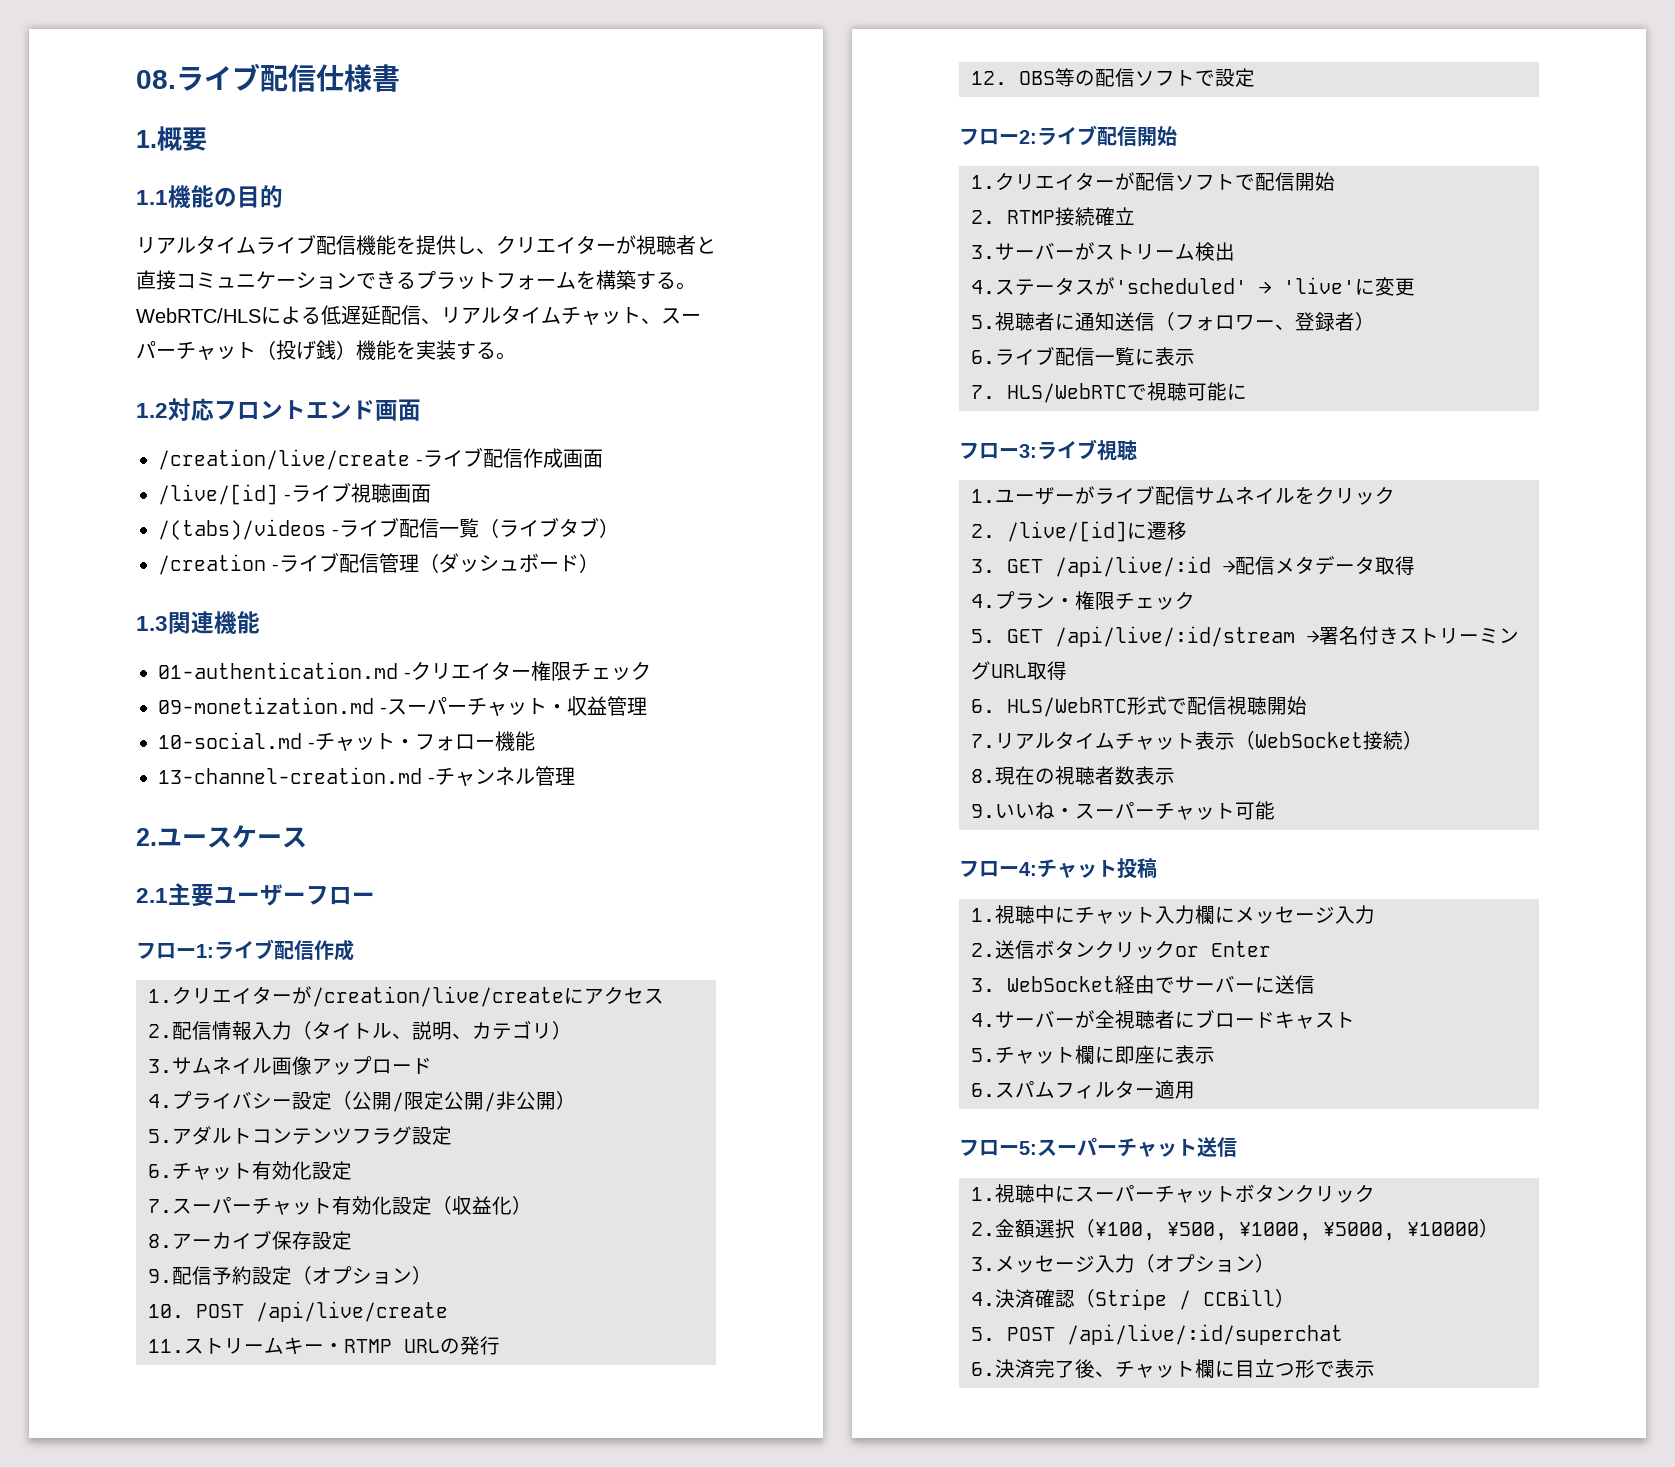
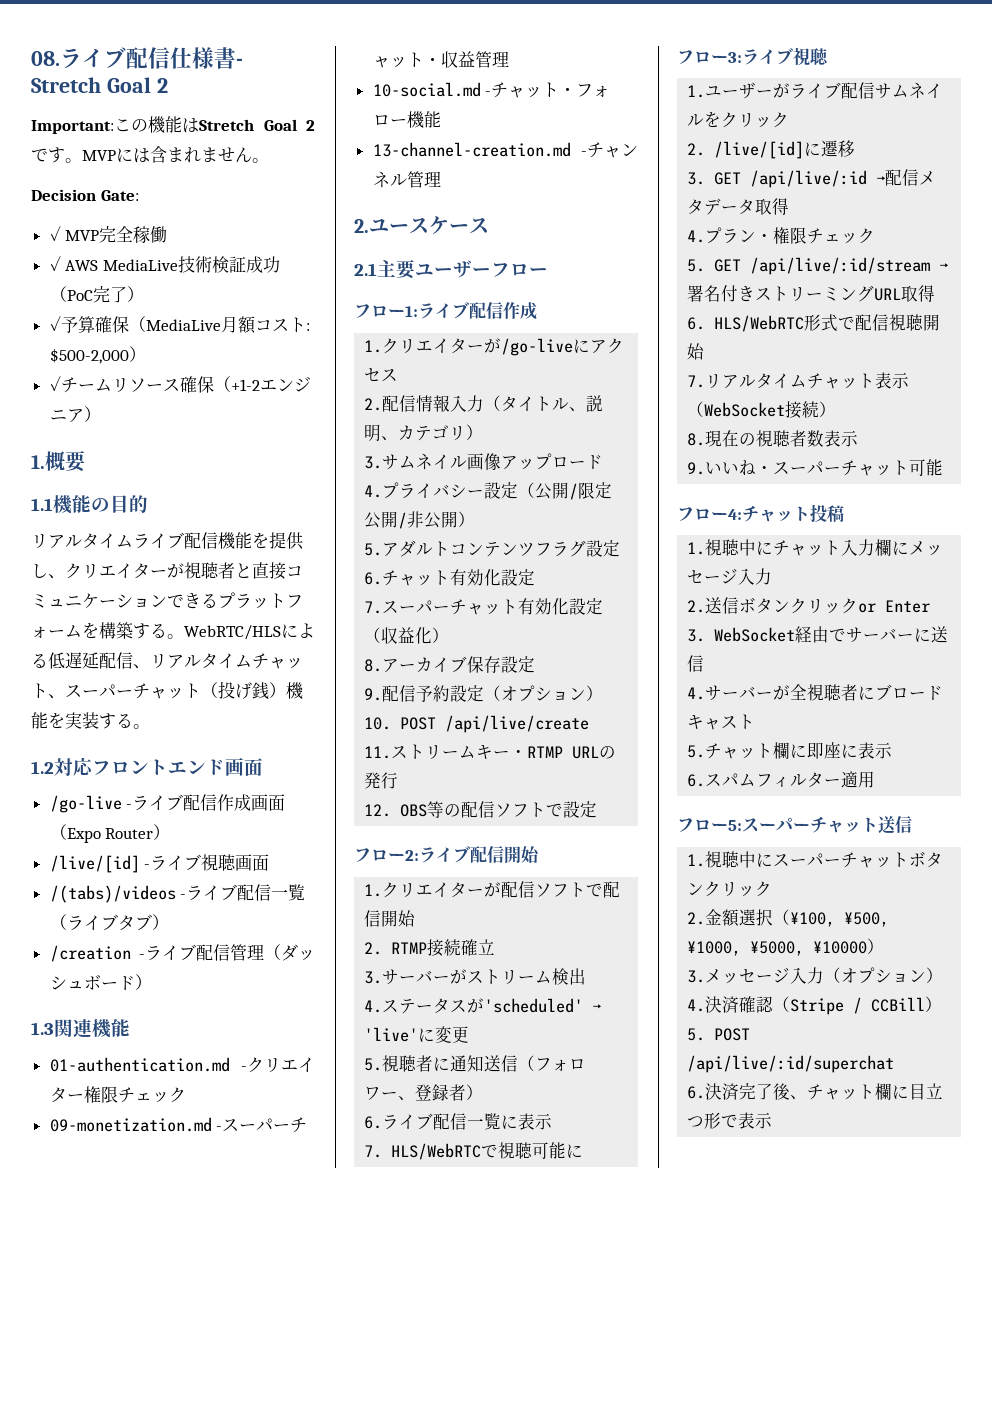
- 08.ライブ配信仕様書
+ 08.ライブ配信仕様書- Stretch Goal 2
+ Important:この機能はStretch Goal 2です。MVPには含まれません。
+ Decision Gate:
+ ✓ MVP完全稼働
+ ✓ AWS MediaLive技術検証成功（PoC完了）
+ ✓予算確保（MediaLive月額コスト: $500-2,000）
+ ✓チームリソース確保（+1-2エンジニア）
- /creation/live/create -ライブ配信作成画面
+ /go-live -ライブ配信作成画面（Expo Router）
- 1.クリエイターが/creation/live/createにアクセス
+ 1.クリエイターが/go-liveにアクセス

